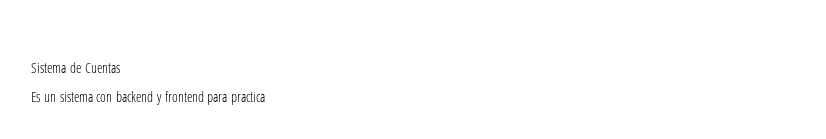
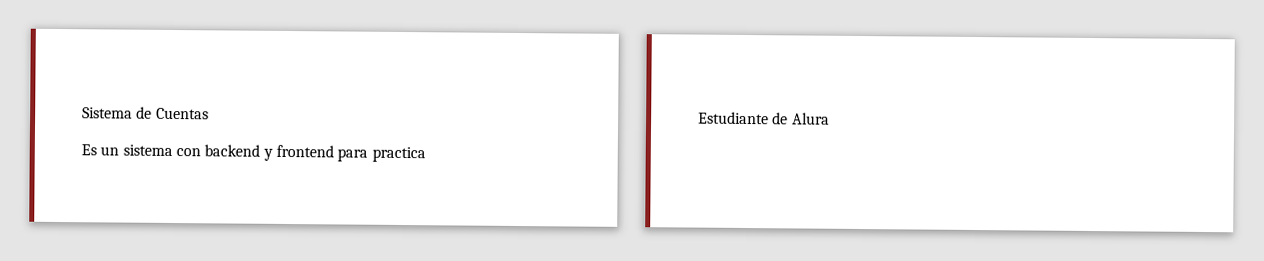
+ Estudiante de Alura

